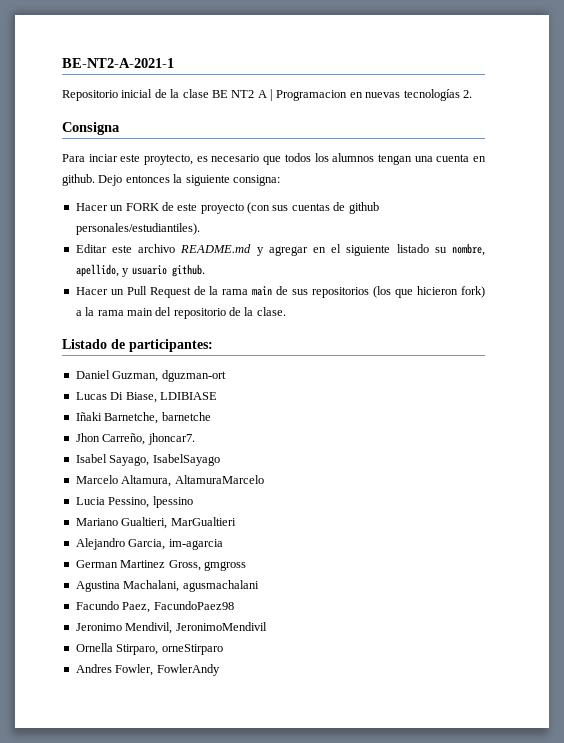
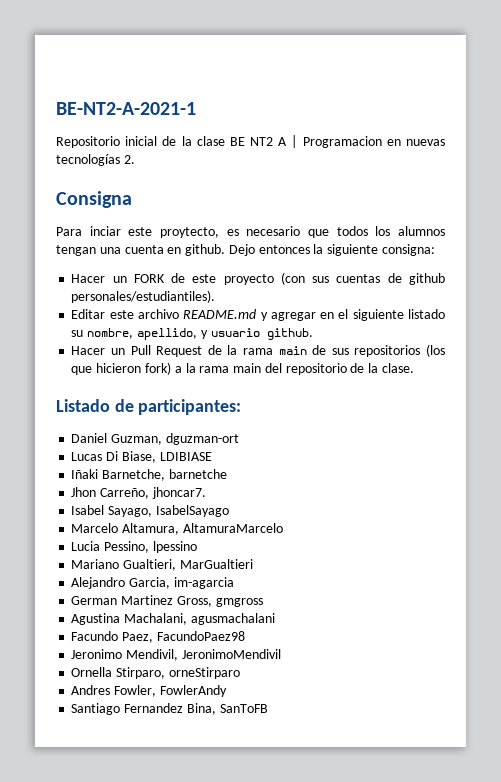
+ Santiago Fernandez Bina, SanToFB

